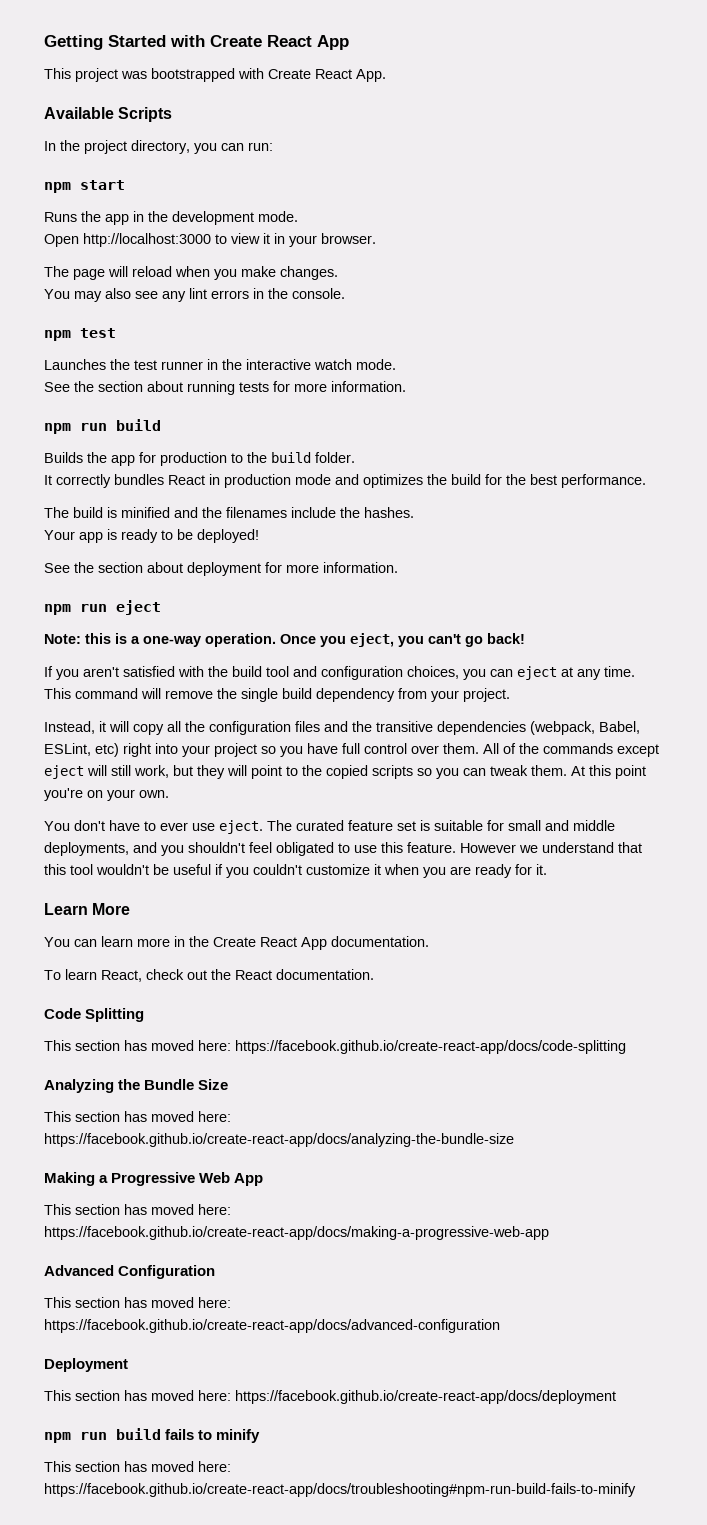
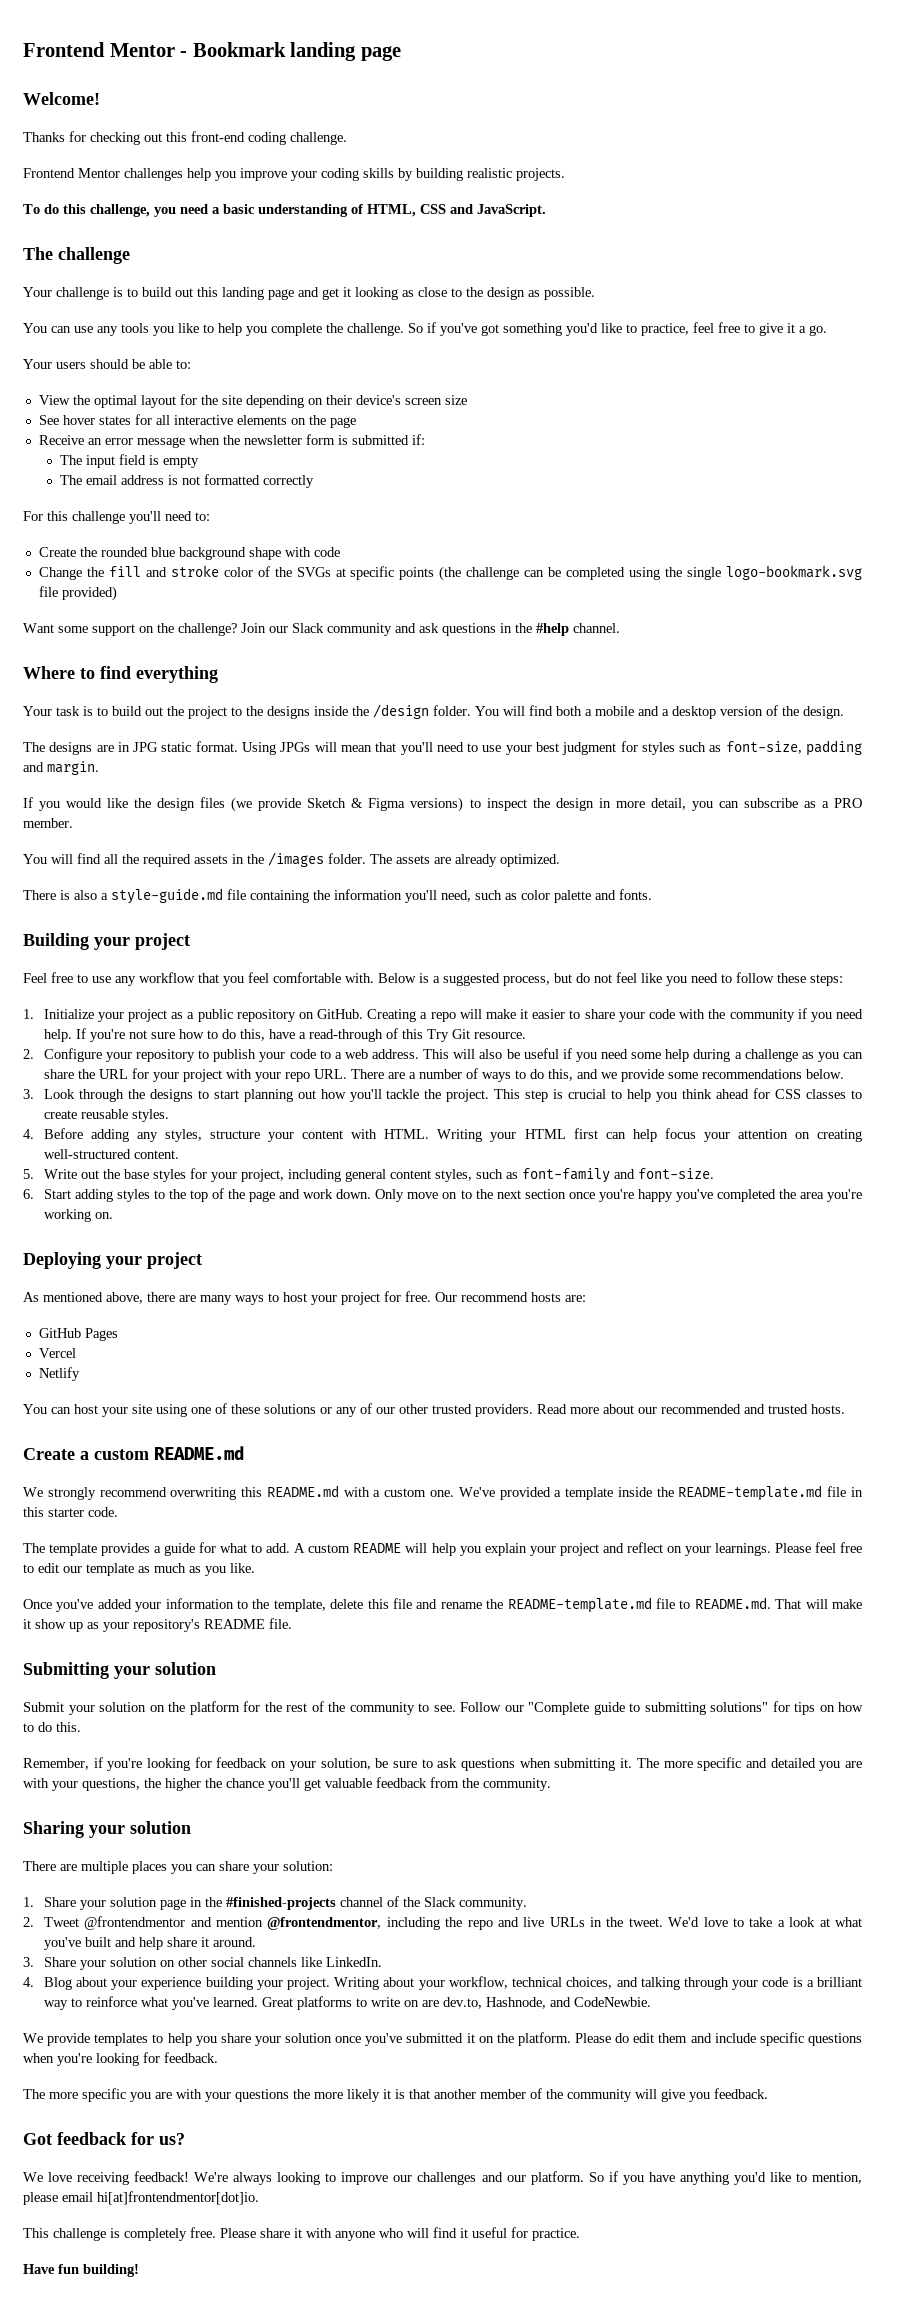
- Getting Started with Create React App
- This project was bootstrapped with Create React App.
- Available Scripts
- In the project directory, you can run:
- npm start
- Runs the app in the development mode.
- Open http://localhost:3000 to view it in your browser.
- The page will reload when you make changes.
- You may also see any lint errors in the console.
- npm test
- Launches the test runner in the interactive watch mode.
- See the section about running tests for more information.
- npm run build
- Builds the app for production to the build folder.
- It correctly bundles React in production mode and optimizes the build for the best performance.
- The build is minified and the filenames include the hashes.
- Your app is ready to be deployed!
- See the section about deployment for more information.
- npm run eject
- Note: this is a one-way operation. Once you eject, you can't go back!
- If you aren't satisfied with the build tool and configuration choices, you can eject at any time. This command will remove the single build dependency from your project.
- Instead, it will copy all the configuration files and the transitive dependencies (webpack, Babel, ESLint, etc) right into your project so you have full control over them. All of the commands except eject will still work, but they will point to the copied scripts so you can tweak them. At this point you're on your own.
- You don't have to ever use eject. The curated feature set is suitable for small and middle deployments, and you shouldn't feel obligated to use this feature. However we understand that this tool wouldn't be useful if you couldn't customize it when you are ready for it.
- Learn More
- You can learn more in the Create React App documentation.
- To learn React, check out the React documentation.
- Code Splitting
- This section has moved here: https://facebook.github.io/create-react-app/docs/code-splitting
- Analyzing the Bundle Size
- This section has moved here: https://facebook.github.io/create-react-app/docs/analyzing-the-bundle-size
- Making a Progressive Web App
- This section has moved here: https://facebook.github.io/create-react-app/docs/making-a-progressive-web-app
- Advanced Configuration
- This section has moved here: https://facebook.github.io/create-react-app/docs/advanced-configuration
- Deployment
- This section has moved here: https://facebook.github.io/create-react-app/docs/deployment
- npm run build fails to minify
- This section has moved here: https://facebook.github.io/create-react-app/docs/troubleshooting#npm-run-build-fails-to-minify
+ Frontend Mentor - Bookmark landing page
+ Welcome!
+ Thanks for checking out this front-end coding challenge.
+ Frontend Mentor challenges help you improve your coding skills by building realistic projects.
+ To do this challenge, you need a basic understanding of HTML, CSS and JavaScript.
+ The challenge
+ Your challenge is to build out this landing page and get it looking as close to the design as possible.
+ You can use any tools you like to help you complete the challenge. So if you've got something you'd like to practice, feel free to give it a go.
+ Your users should be able to:
+ View the optimal layout for the site depending on their device's screen size
+ See hover states for all interactive elements on the page
+ Receive an error message when the newsletter form is submitted if:
+ The input field is empty
+ The email address is not formatted correctly
+ For this challenge you'll need to:
+ Create the rounded blue background shape with code
+ Change the fill and stroke color of the SVGs at specific points (the challenge can be completed using the single logo-bookmark.svg file provided)
+ Want some support on the challenge? Join our Slack community and ask questions in the #help channel.
+ Where to find everything
+ Your task is to build out the project to the designs inside the /design folder. You will find both a mobile and a desktop version of the design.
+ The designs are in JPG static format. Using JPGs will mean that you'll need to use your best judgment for styles such as font-size, padding and margin.
+ If you would like the design files (we provide Sketch & Figma versions) to inspect the design in more detail, you can subscribe as a PRO member.
+ You will find all the required assets in the /images folder. The assets are already optimized.
+ There is also a style-guide.md file containing the information you'll need, such as color palette and fonts.
+ Building your project
+ Feel free to use any workflow that you feel comfortable with. Below is a suggested process, but do not feel like you need to follow these steps:
+ 1. Initialize your project as a public repository on GitHub. Creating a repo will make it easier to share your code with the community if you need help. If you're not sure how to do this, have a read-through of this Try Git resource.
+ 2. Configure your repository to publish your code to a web address. This will also be useful if you need some help during a challenge as you can share the URL for your project with your repo URL. There are a number of ways to do this, and we provide some recommendations below.
+ 3. Look through the designs to start planning out how you'll tackle the project. This step is crucial to help you think ahead for CSS classes to create reusable styles.
+ 4. Before adding any styles, structure your content with HTML. Writing your HTML first can help focus your attention on creating well-structured content.
+ 5. Write out the base styles for your project, including general content styles, such as font-family and font-size.
+ 6. Start adding styles to the top of the page and work down. Only move on to the next section once you're happy you've completed the area you're working on.
+ Deploying your project
+ As mentioned above, there are many ways to host your project for free. Our recommend hosts are:
+ GitHub Pages
+ Vercel
+ Netlify
+ You can host your site using one of these solutions or any of our other trusted providers. Read more about our recommended and trusted hosts.
+ Create a custom README.md
+ We strongly recommend overwriting this README.md with a custom one. We've provided a template inside the README-template.md file in this starter code.
+ The template provides a guide for what to add. A custom README will help you explain your project and reflect on your learnings. Please feel free to edit our template as much as you like.
+ Once you've added your information to the template, delete this file and rename the README-template.md file to README.md. That will make it show up as your repository's README file.
+ Submitting your solution
+ Submit your solution on the platform for the rest of the community to see. Follow our "Complete guide to submitting solutions" for tips on how to do this.
+ Remember, if you're looking for feedback on your solution, be sure to ask questions when submitting it. The more specific and detailed you are with your questions, the higher the chance you'll get valuable feedback from the community.
+ Sharing your solution
+ There are multiple places you can share your solution:
+ 1. Share your solution page in the #finished-projects channel of the Slack community.
+ 2. Tweet @frontendmentor and mention @frontendmentor, including the repo and live URLs in the tweet. We'd love to take a look at what you've built and help share it around.
+ 3. Share your solution on other social channels like LinkedIn.
+ 4. Blog about your experience building your project. Writing about your workflow, technical choices, and talking through your code is a brilliant way to reinforce what you've learned. Great platforms to write on are dev.to, Hashnode, and CodeNewbie.
+ We provide templates to help you share your solution once you've submitted it on the platform. Please do edit them and include specific questions when you're looking for feedback.
+ The more specific you are with your questions the more likely it is that another member of the community will give you feedback.
+ Got feedback for us?
+ We love receiving feedback! We're always looking to improve our challenges and our platform. So if you have anything you'd like to mention, please email hi[at]frontendmentor[dot]io.
+ This challenge is completely free. Please share it with anyone who will find it useful for practice.
+ Have fun building!

